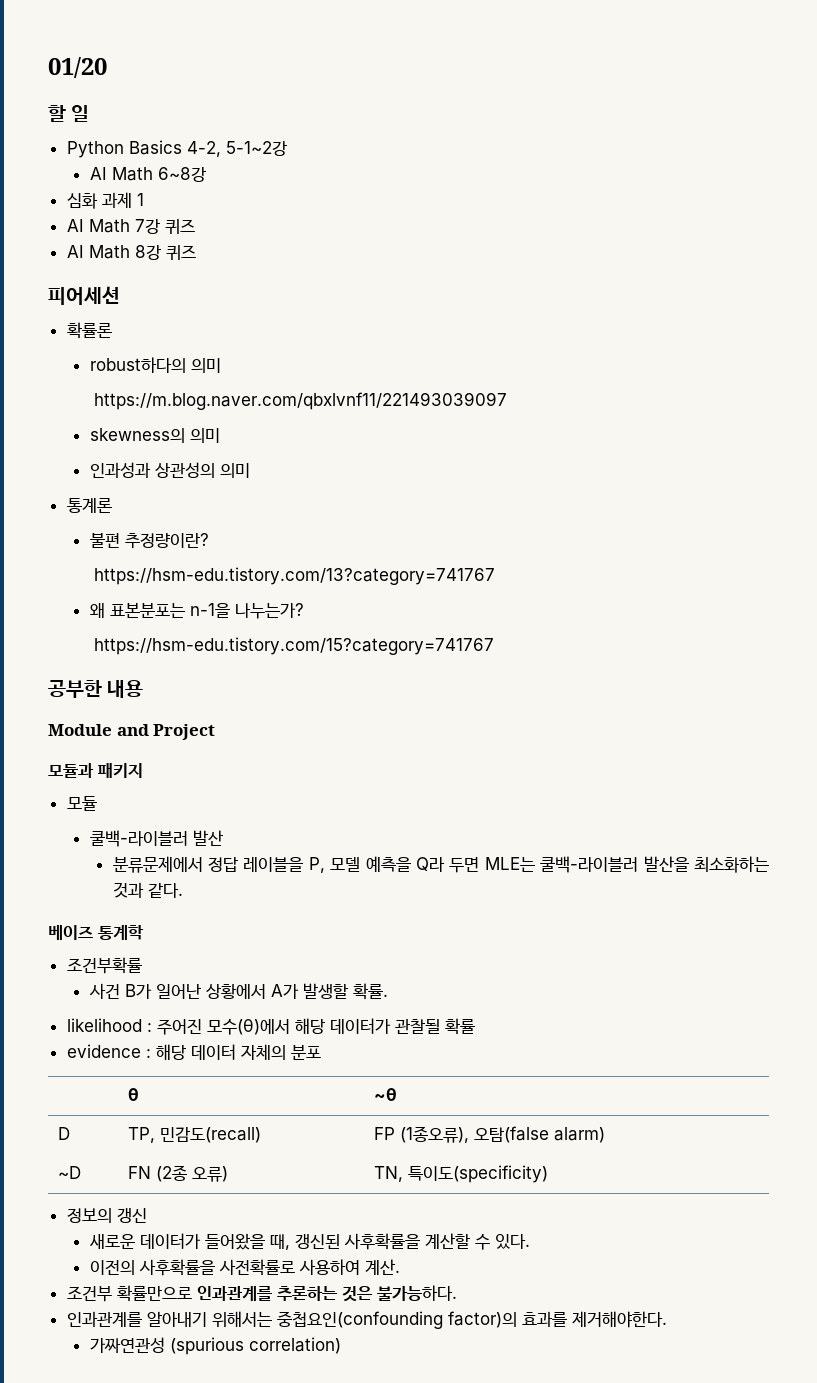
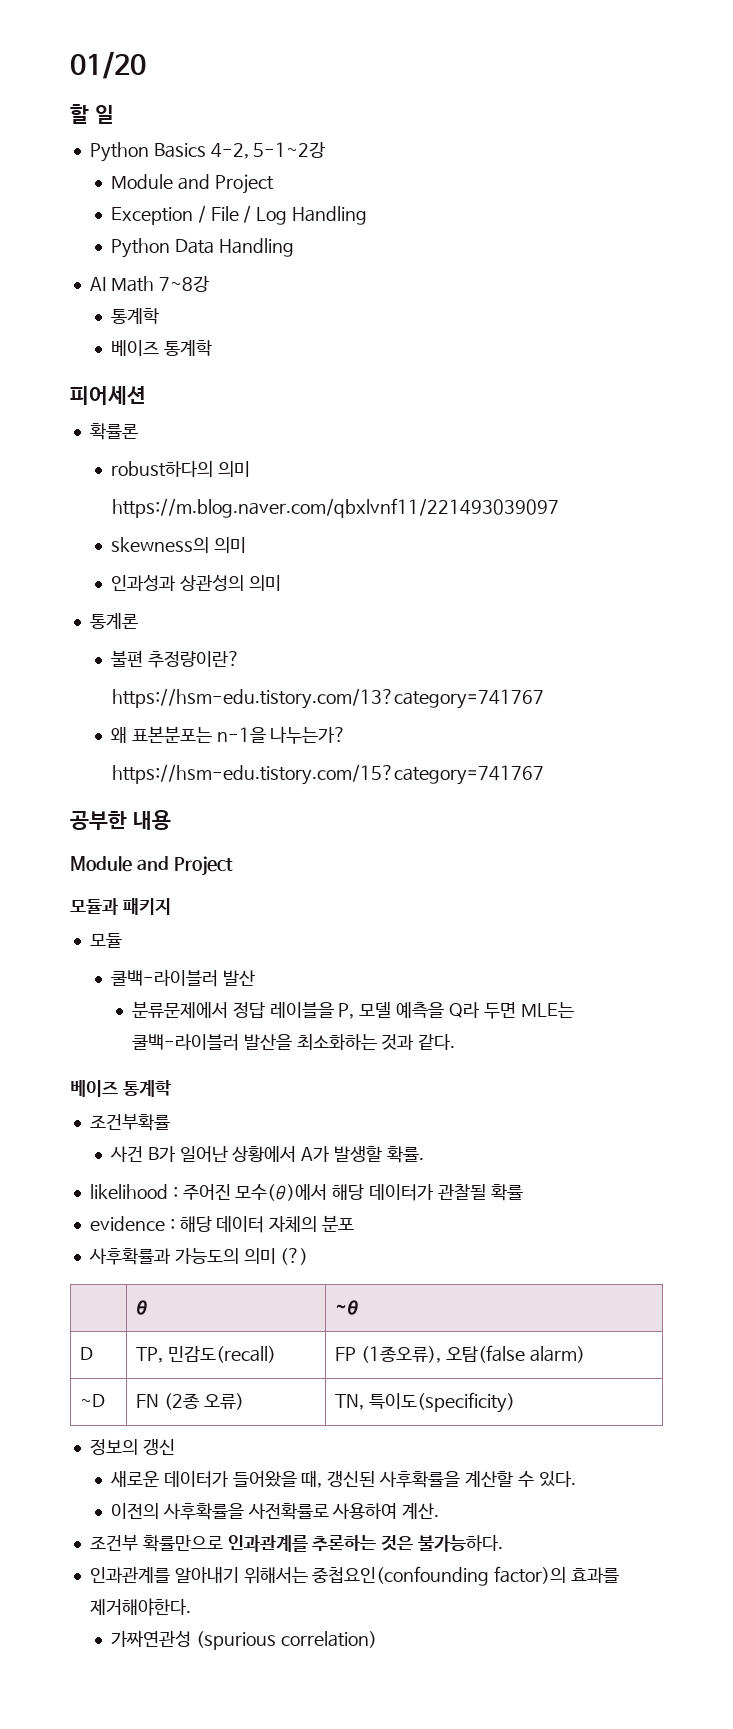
  Python Basics 4-2, 5-1~2강
- AI Math 6~8강
- 심화 과제 1
- AI Math 7강 퀴즈
- AI Math 8강 퀴즈
+ Module and Project
+ Exception / File / Log Handling
+ Python Data Handling
+ AI Math 7~8강
+ 통계학
+ 베이즈 통계학
+ 사후확률과 가능도의 의미 (?)

